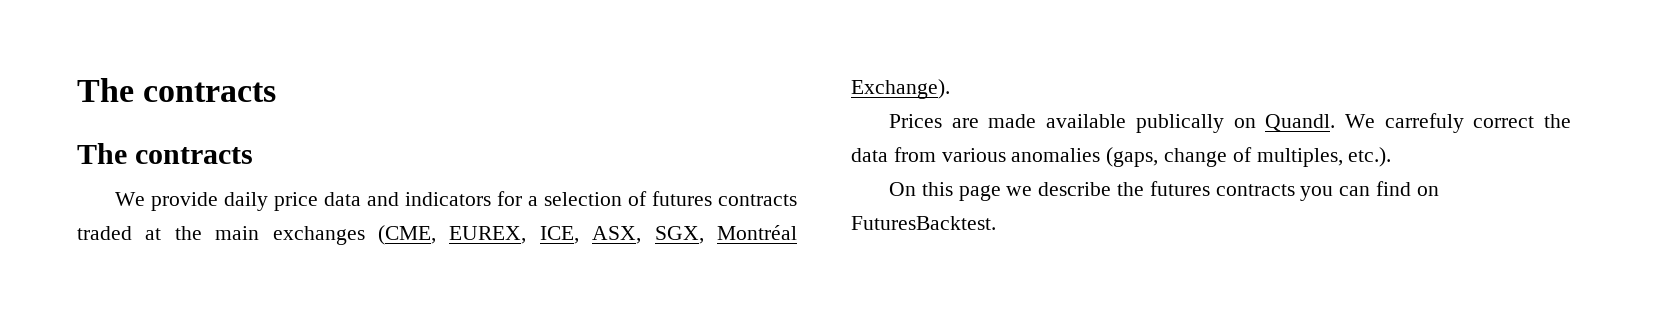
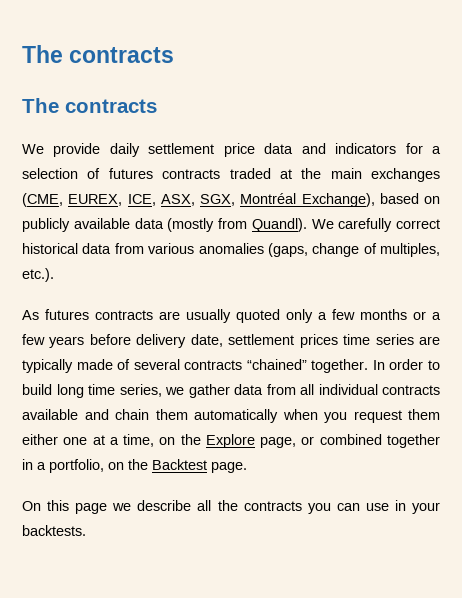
- We provide daily price data and indicators for a selection of futures contracts traded at the main exchanges (CME, EUREX, ICE, ASX, SGX, Montréal Exchange).
- Prices are made available publically on Quandl. We carrefuly correct the data from various anomalies (gaps, change of multiples, etc.).
+ We provide daily settlement price data and indicators for a selection of futures contracts traded at the main exchanges (CME, EUREX, ICE, ASX, SGX, Montréal Exchange), based on publicly available data (mostly from Quandl). We carefully correct historical data from various anomalies (gaps, change of multiples, etc.).
+ As futures contracts are usually quoted only a few months or a few years before delivery date, settlement prices time series are typically made of several contracts “chained” together. In order to build long time series, we gather data from all individual contracts available and chain them automatically when you request them either one at a time, on the Explore page, or combined together in a portfolio, on the Backtest page.
- On this page we describe the futures contracts you can find on FuturesBacktest.
+ On this page we describe all the contracts you can use in your backtests.

